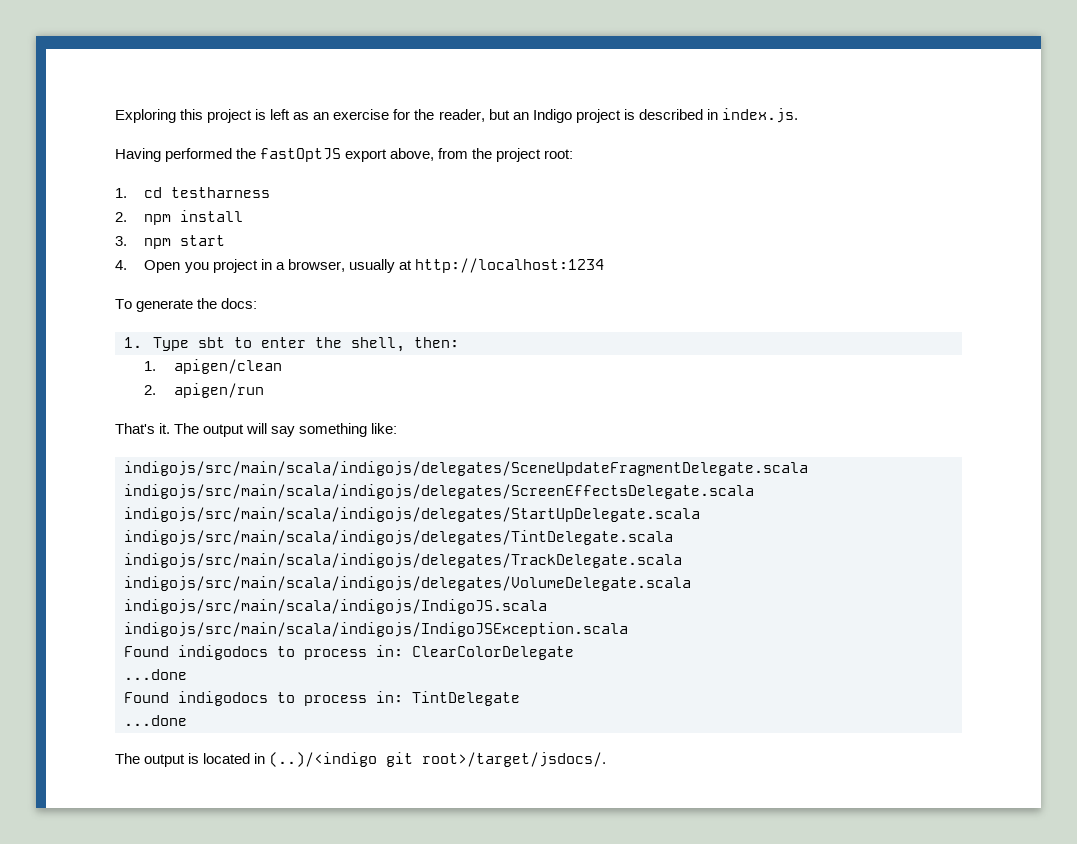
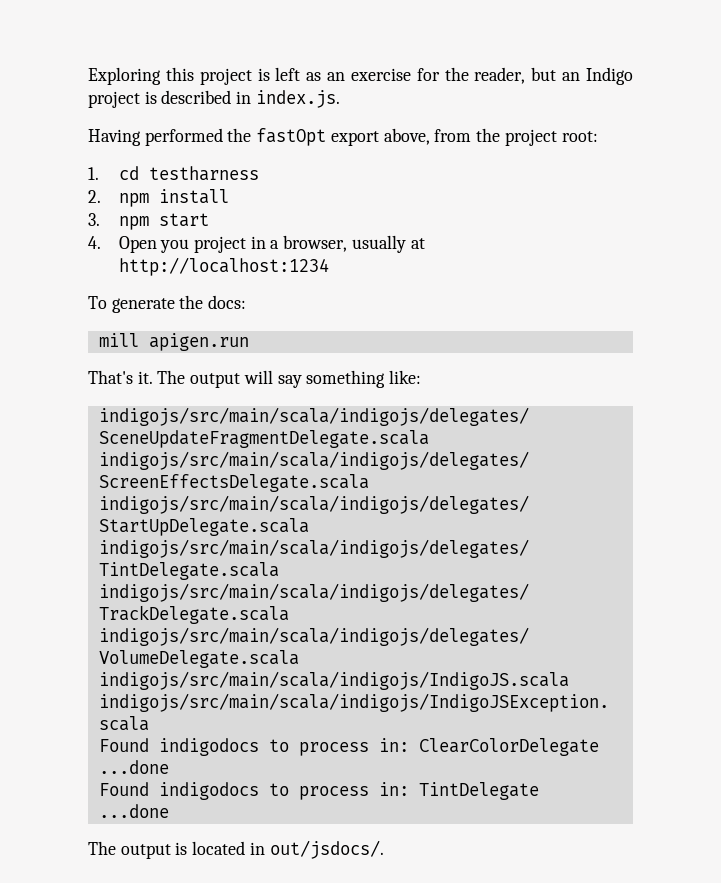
- Having performed the fastOptJS export above, from the project root:
+ Having performed the fastOpt export above, from the project root:
- 1. Type sbt to enter the shell, then:
- 1. apigen/clean
- 2. apigen/run
+ mill apigen.run
- The output is located in (..)/<indigo git root>/target/jsdocs/.
+ The output is located in out/jsdocs/.

